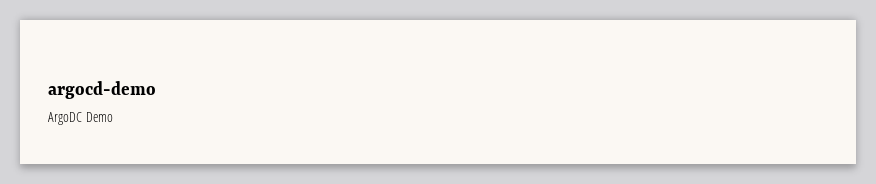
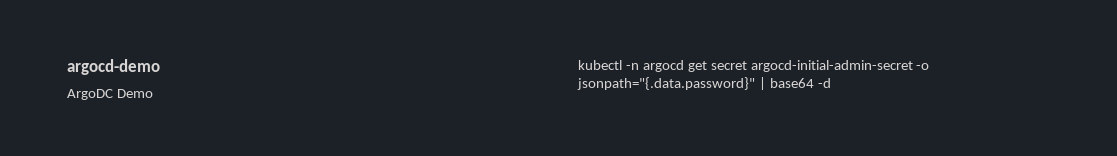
+ kubectl -n argocd get secret argocd-initial-admin-secret -o jsonpath="{.data.password}" | base64 -d

